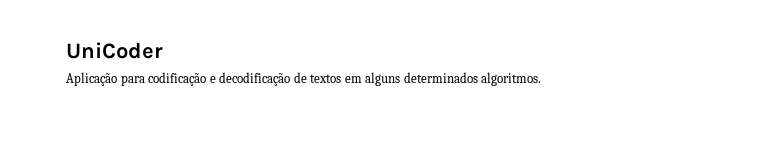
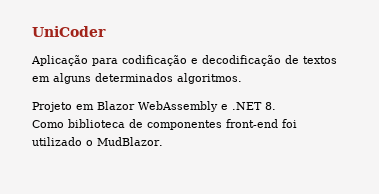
+ Projeto em Blazor WebAssembly e .NET 8.
+ Como biblioteca de componentes front-end foi utilizado o MudBlazor.

